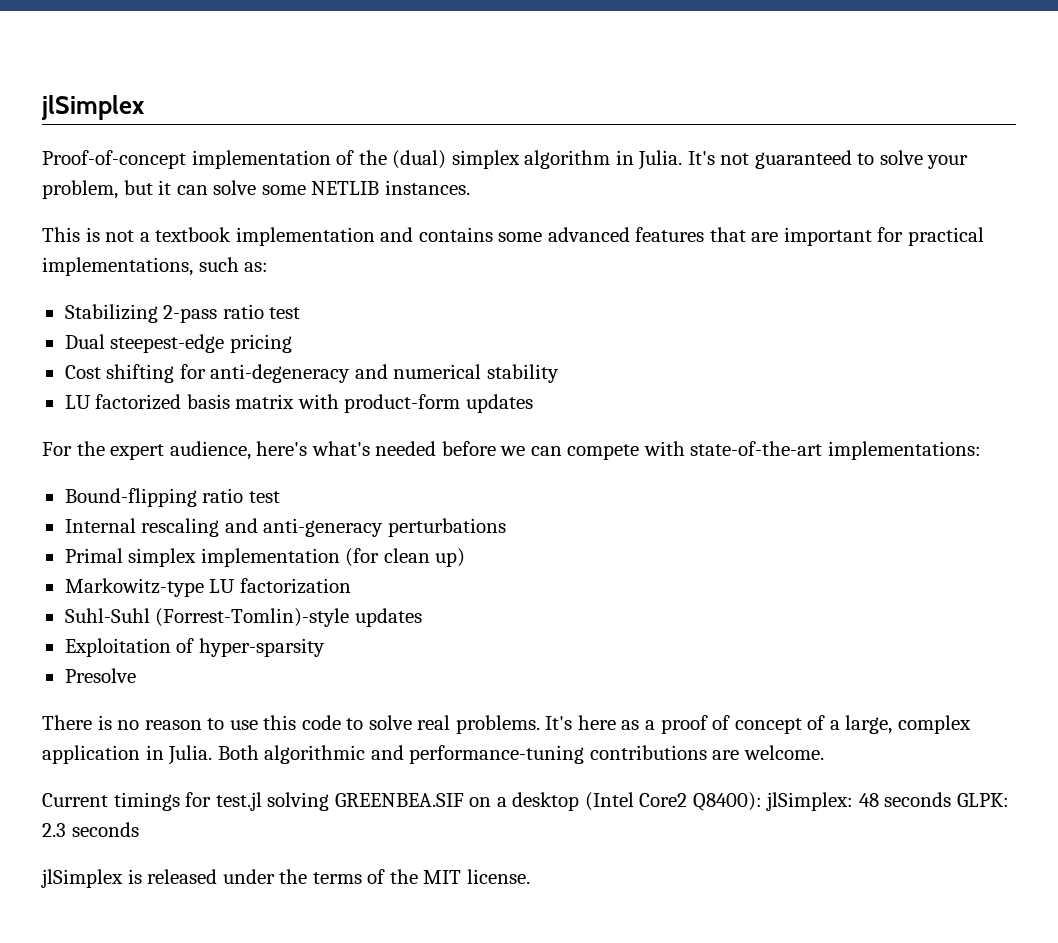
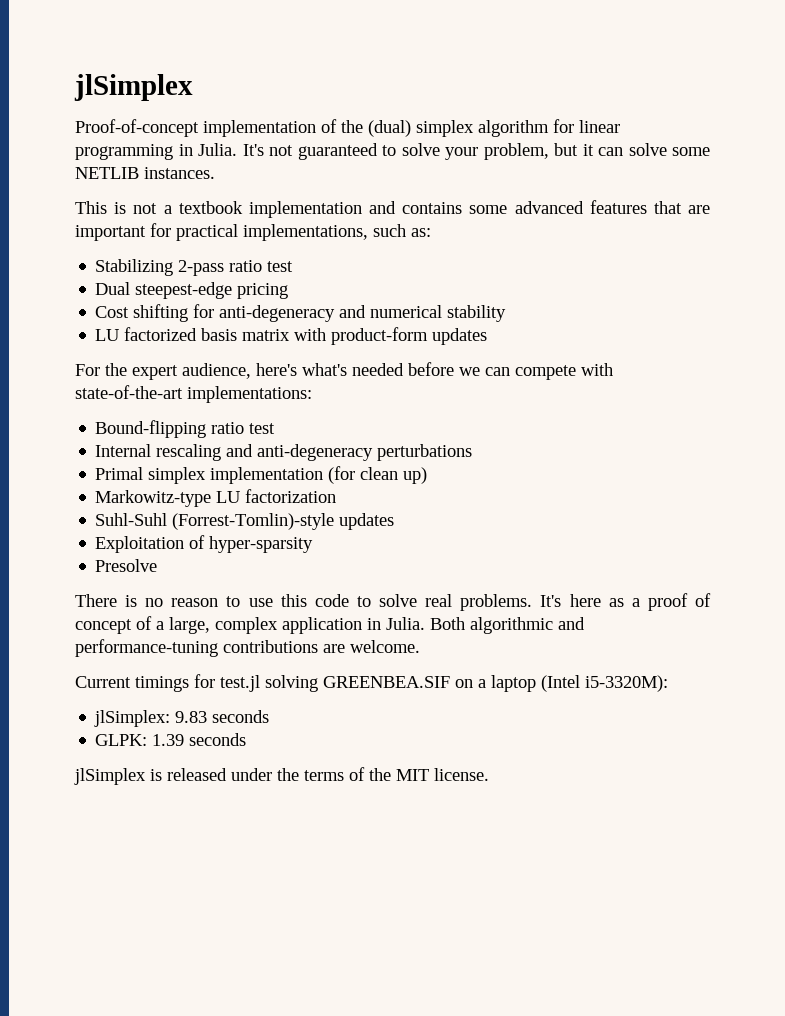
- Proof-of-concept implementation of the (dual) simplex algorithm in Julia.
+ Proof-of-concept implementation of the (dual) simplex algorithm for linear programming in Julia.
- Internal rescaling and anti-generacy perturbations
+ Internal rescaling and anti-degeneracy perturbations
- Current timings for test.jl solving GREENBEA.SIF on a desktop (Intel Core2 Q8400): jlSimplex: 48 seconds GLPK: 2.3 seconds
+ Current timings for test.jl solving GREENBEA.SIF on a laptop (Intel i5-3320M):
+ jlSimplex: 9.83 seconds
+ GLPK: 1.39 seconds

